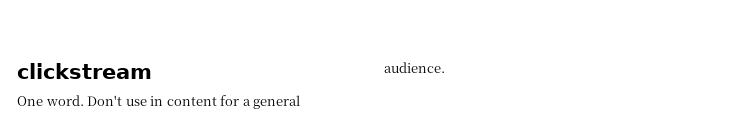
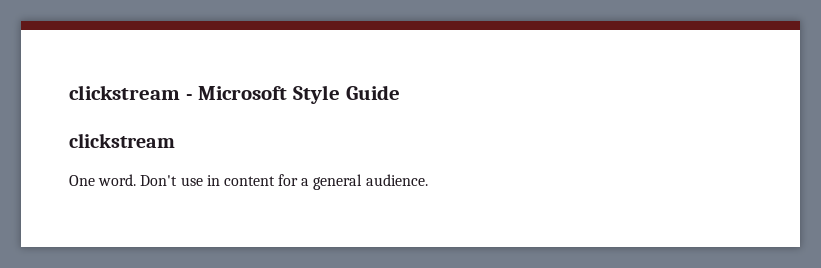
+ clickstream - Microsoft Style Guide

